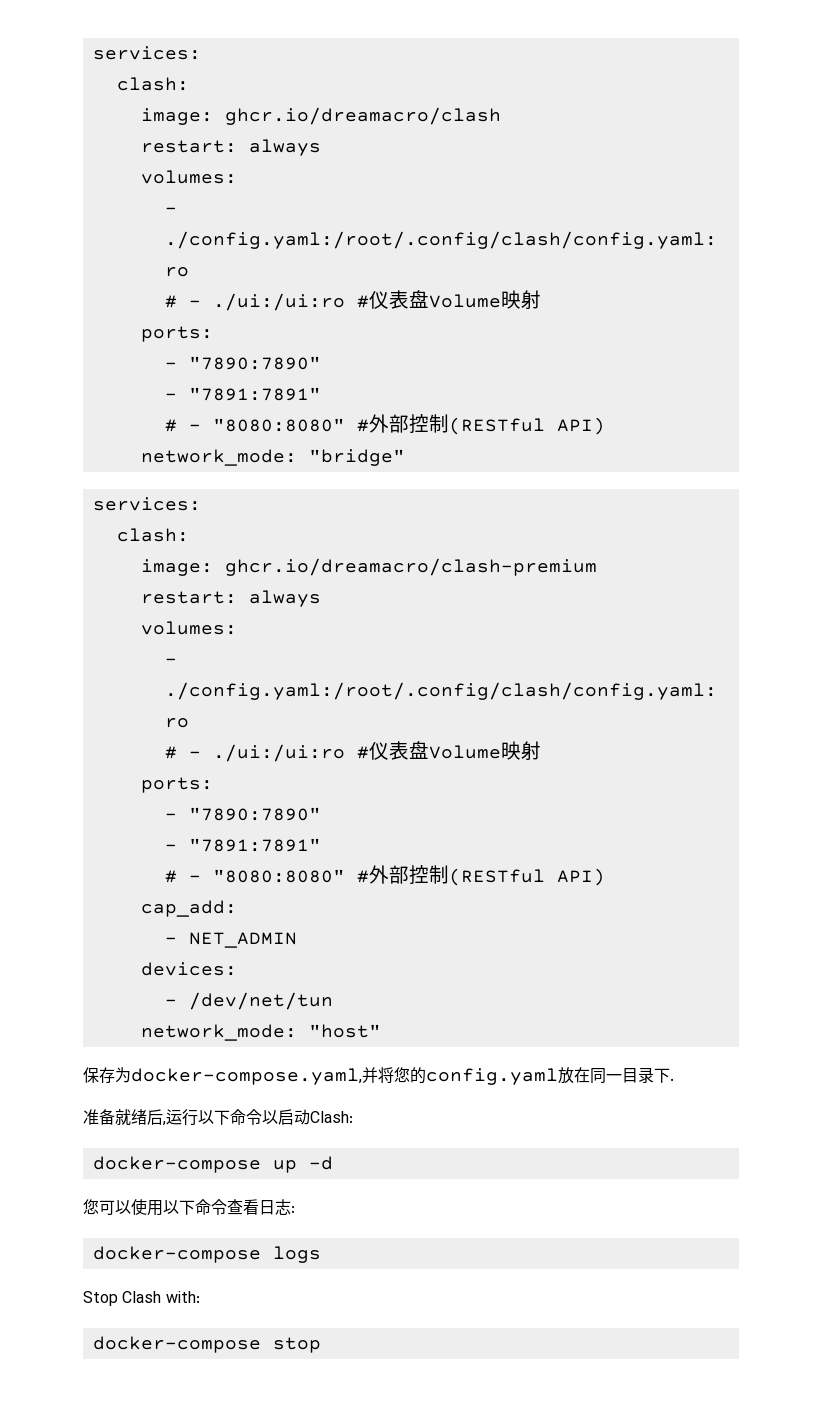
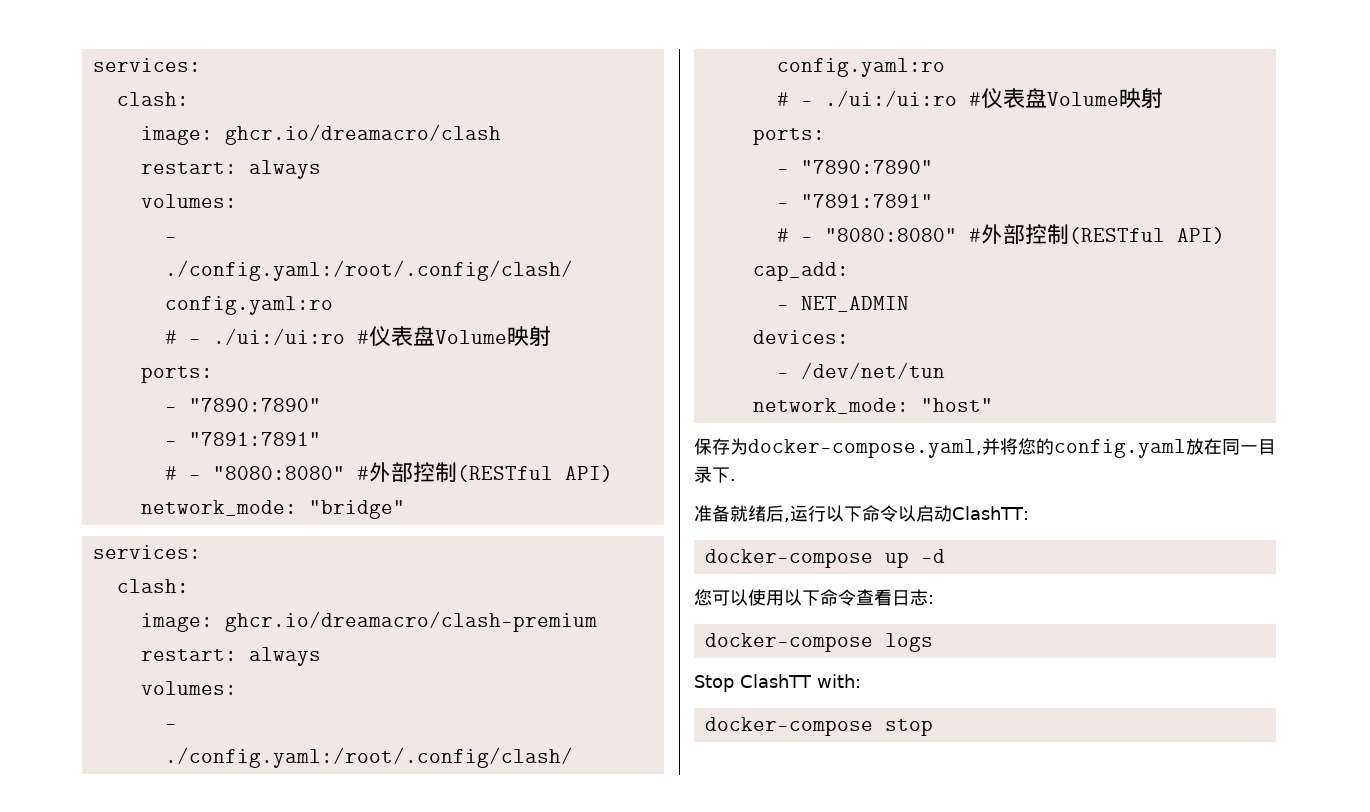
- 准备就绪后,运行以下命令以启动Clash:
+ 准备就绪后,运行以下命令以启动ClashTT:
- Stop Clash with:
+ Stop ClashTT with:

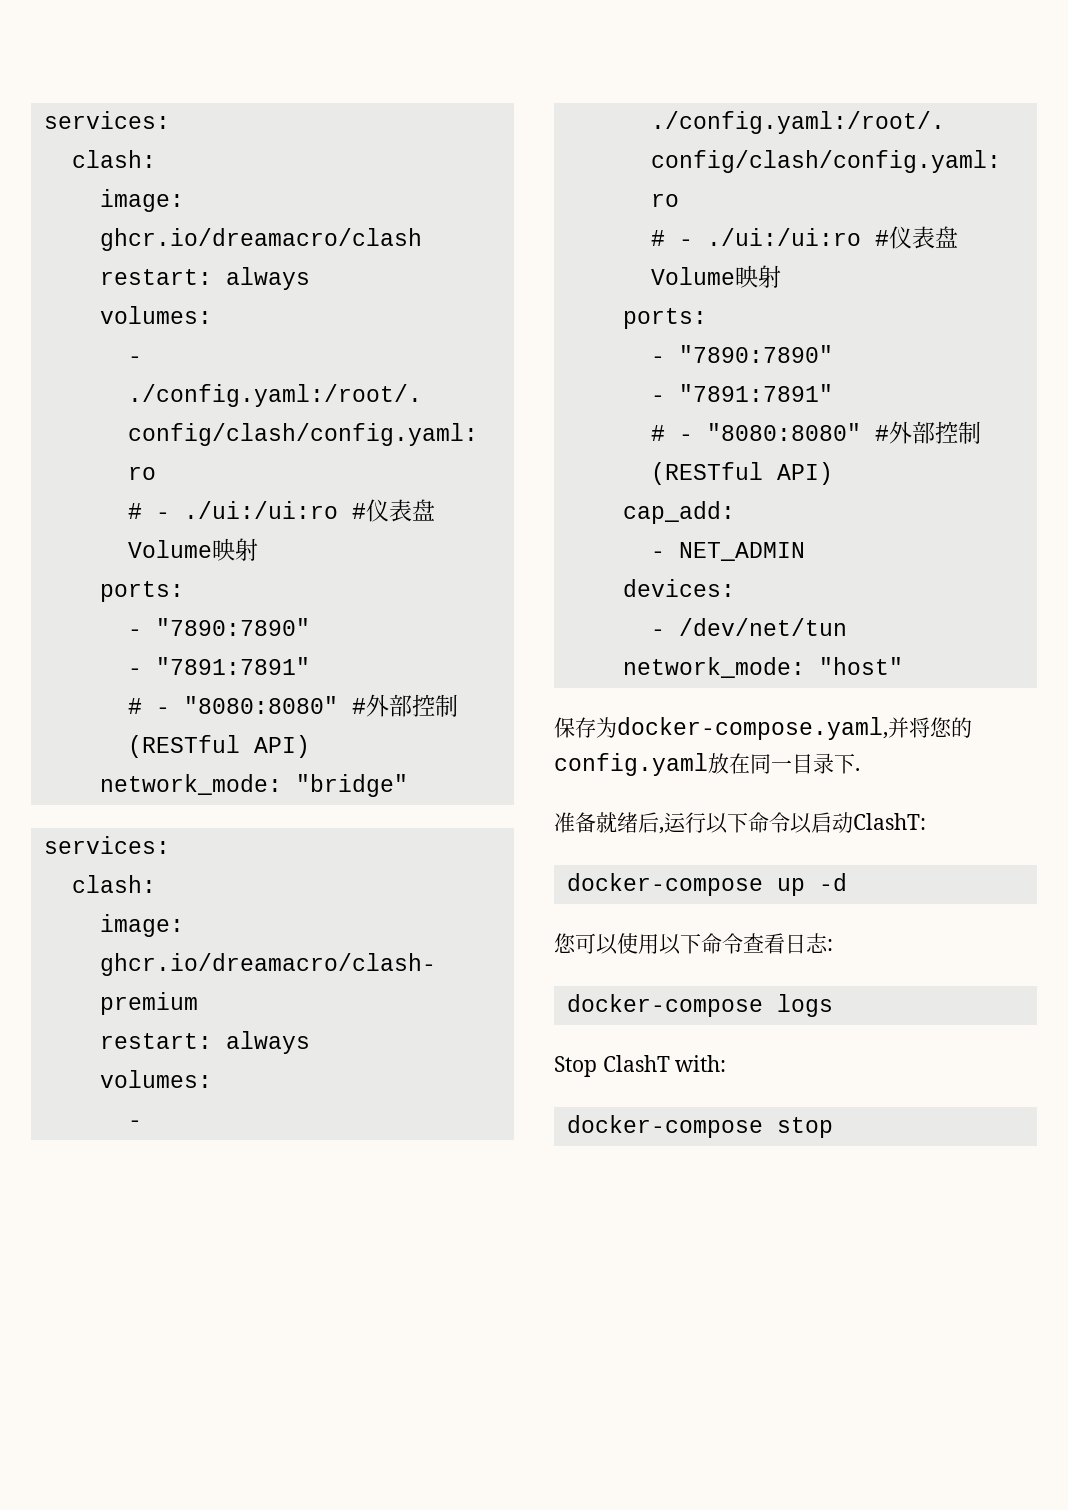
- 准备就绪后,运行以下命令以启动ClashTT:
+ 准备就绪后,运行以下命令以启动ClashT:
- Stop ClashTT with:
+ Stop ClashT with:

